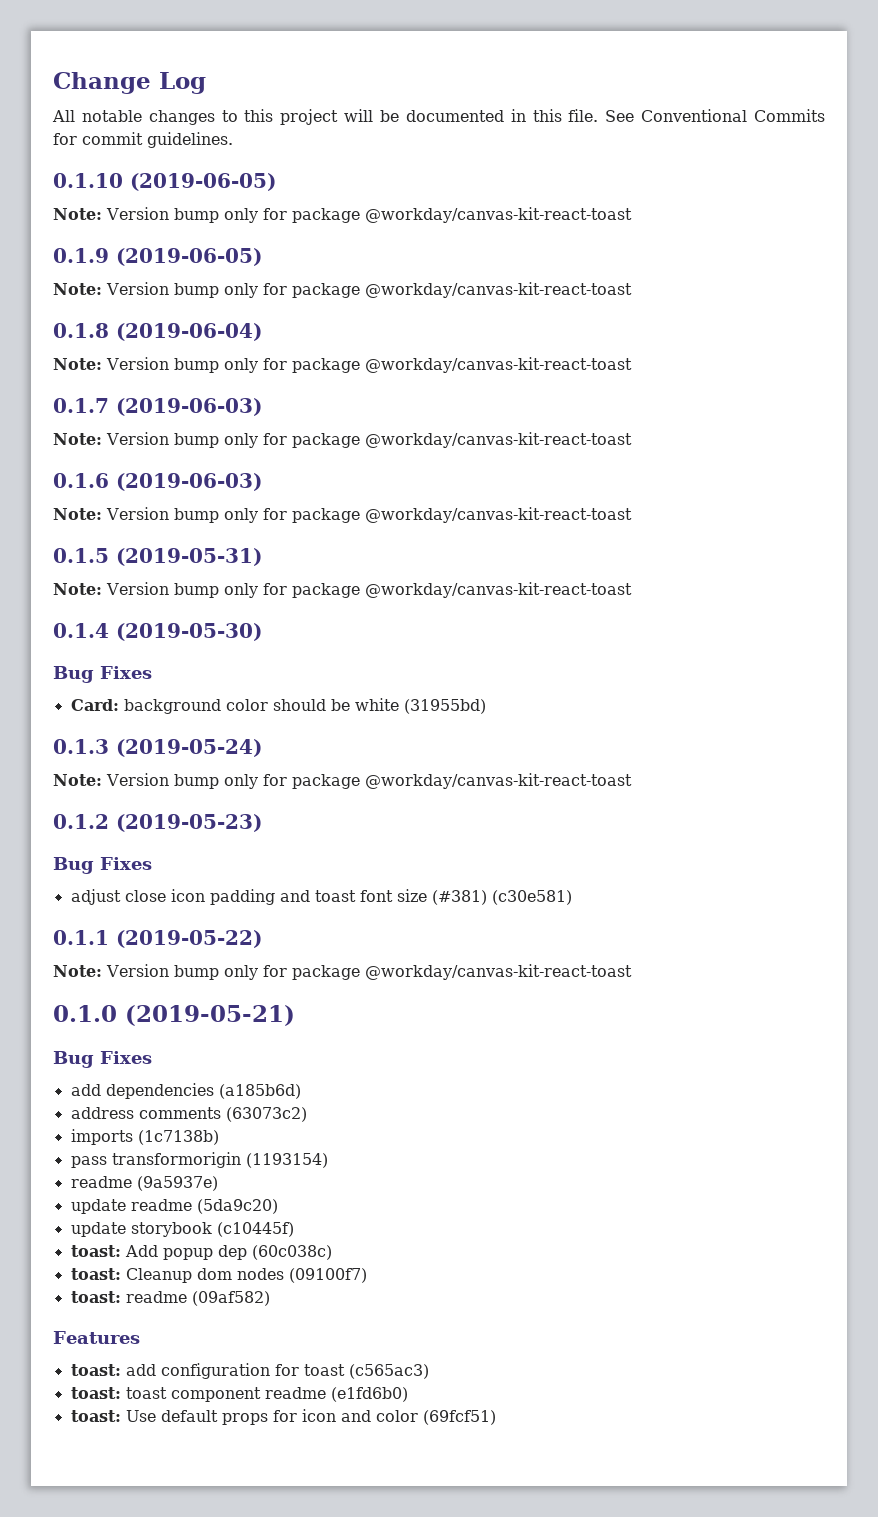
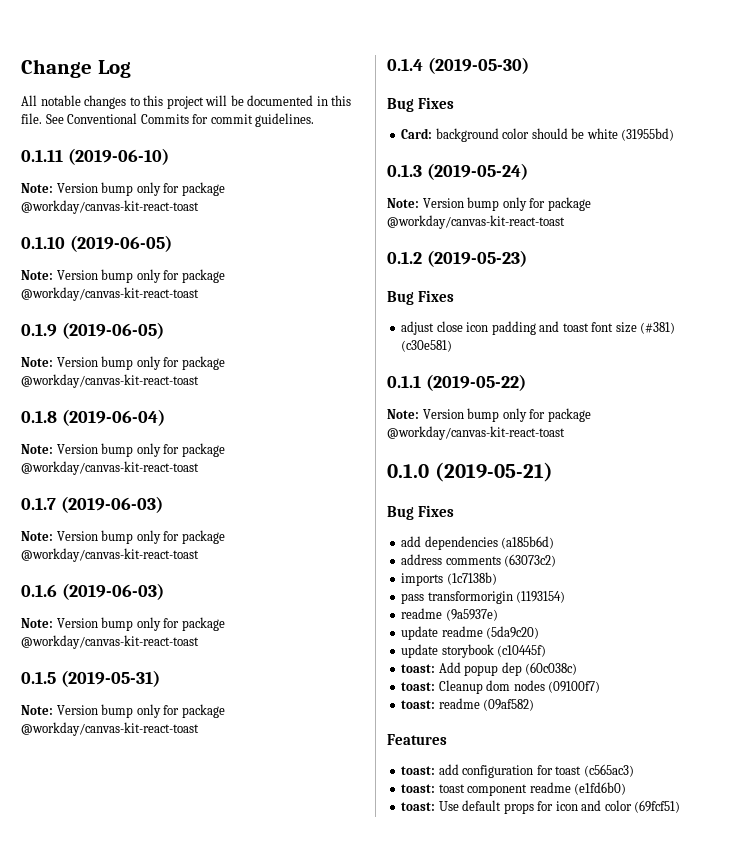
+ 0.1.11 (2019-06-10)
+ Note: Version bump only for package @workday/canvas-kit-react-toast

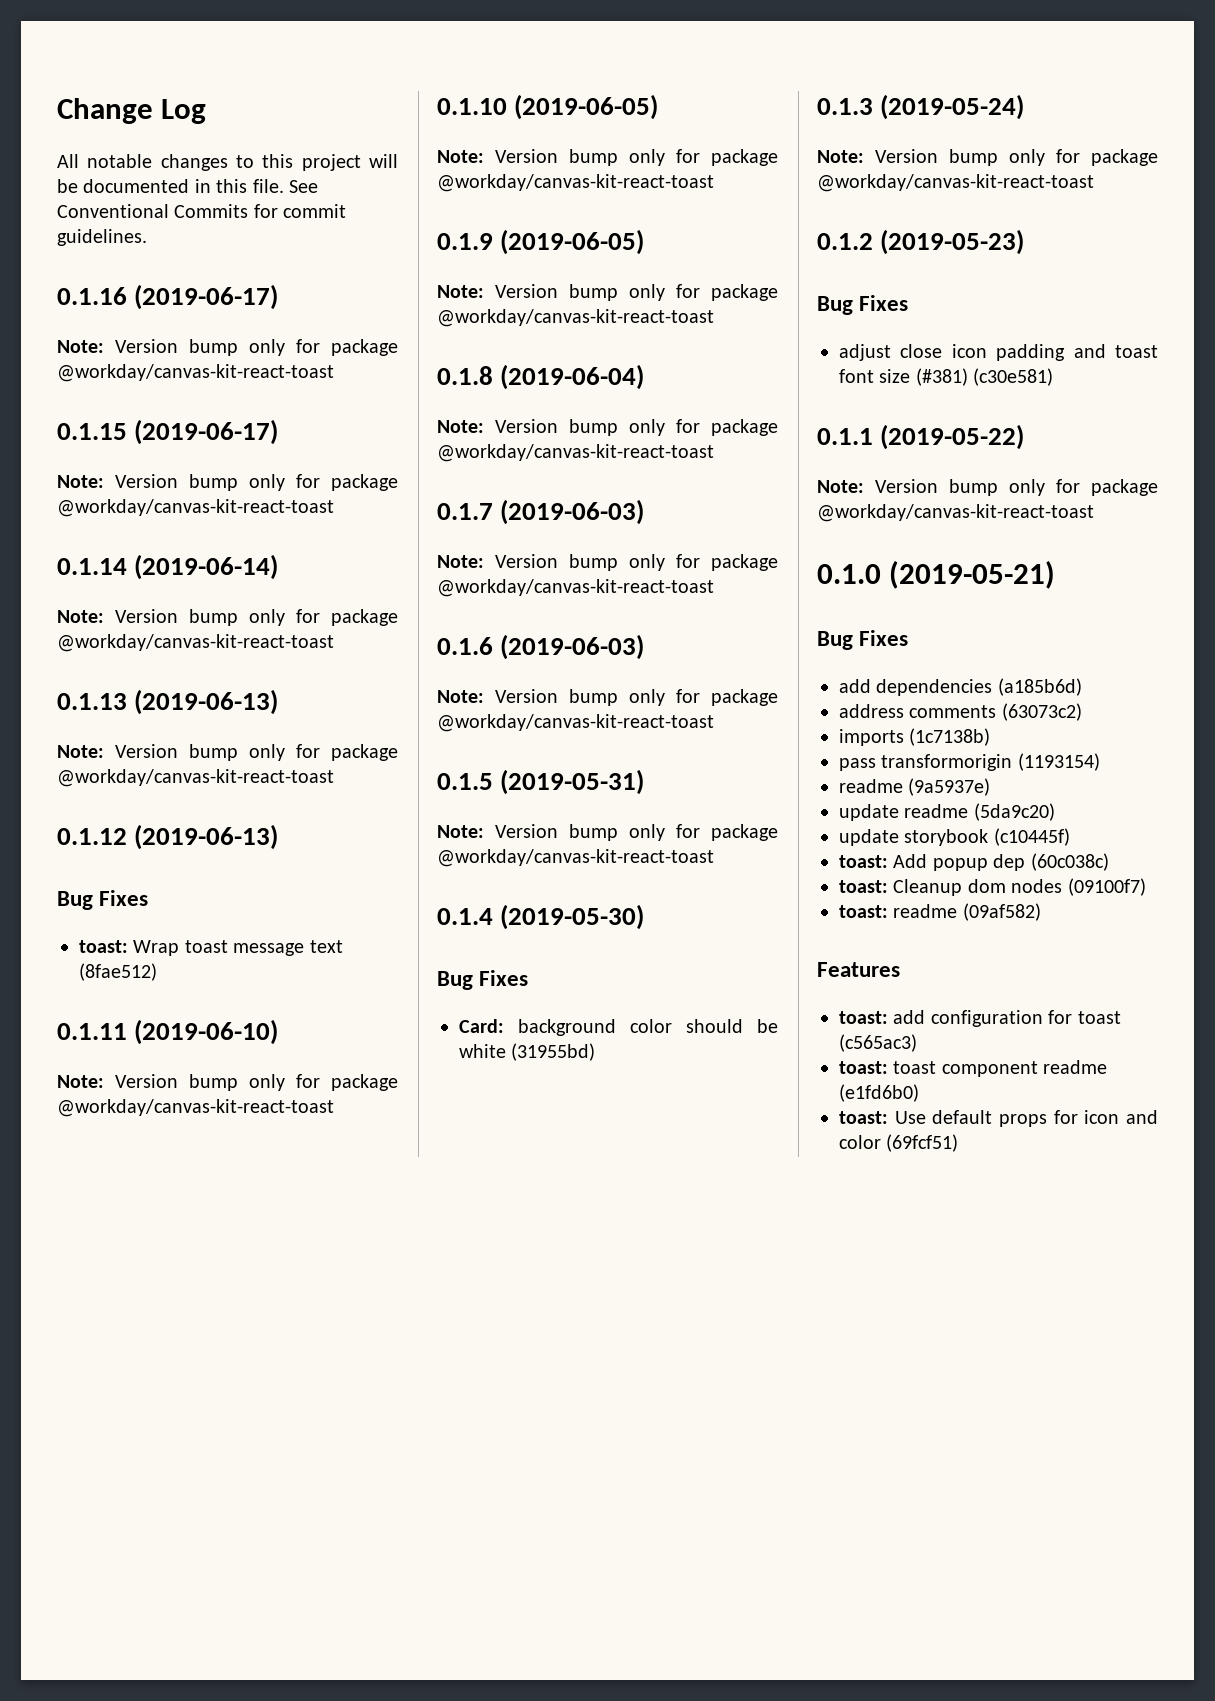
+ 0.1.16 (2019-06-17)
+ Note: Version bump only for package @workday/canvas-kit-react-toast
+ 0.1.15 (2019-06-17)
+ Note: Version bump only for package @workday/canvas-kit-react-toast
+ 0.1.14 (2019-06-14)
+ Note: Version bump only for package @workday/canvas-kit-react-toast
+ 0.1.13 (2019-06-13)
+ Note: Version bump only for package @workday/canvas-kit-react-toast
+ 0.1.12 (2019-06-13)
+ Bug Fixes
+ toast: Wrap toast message text (8fae512)

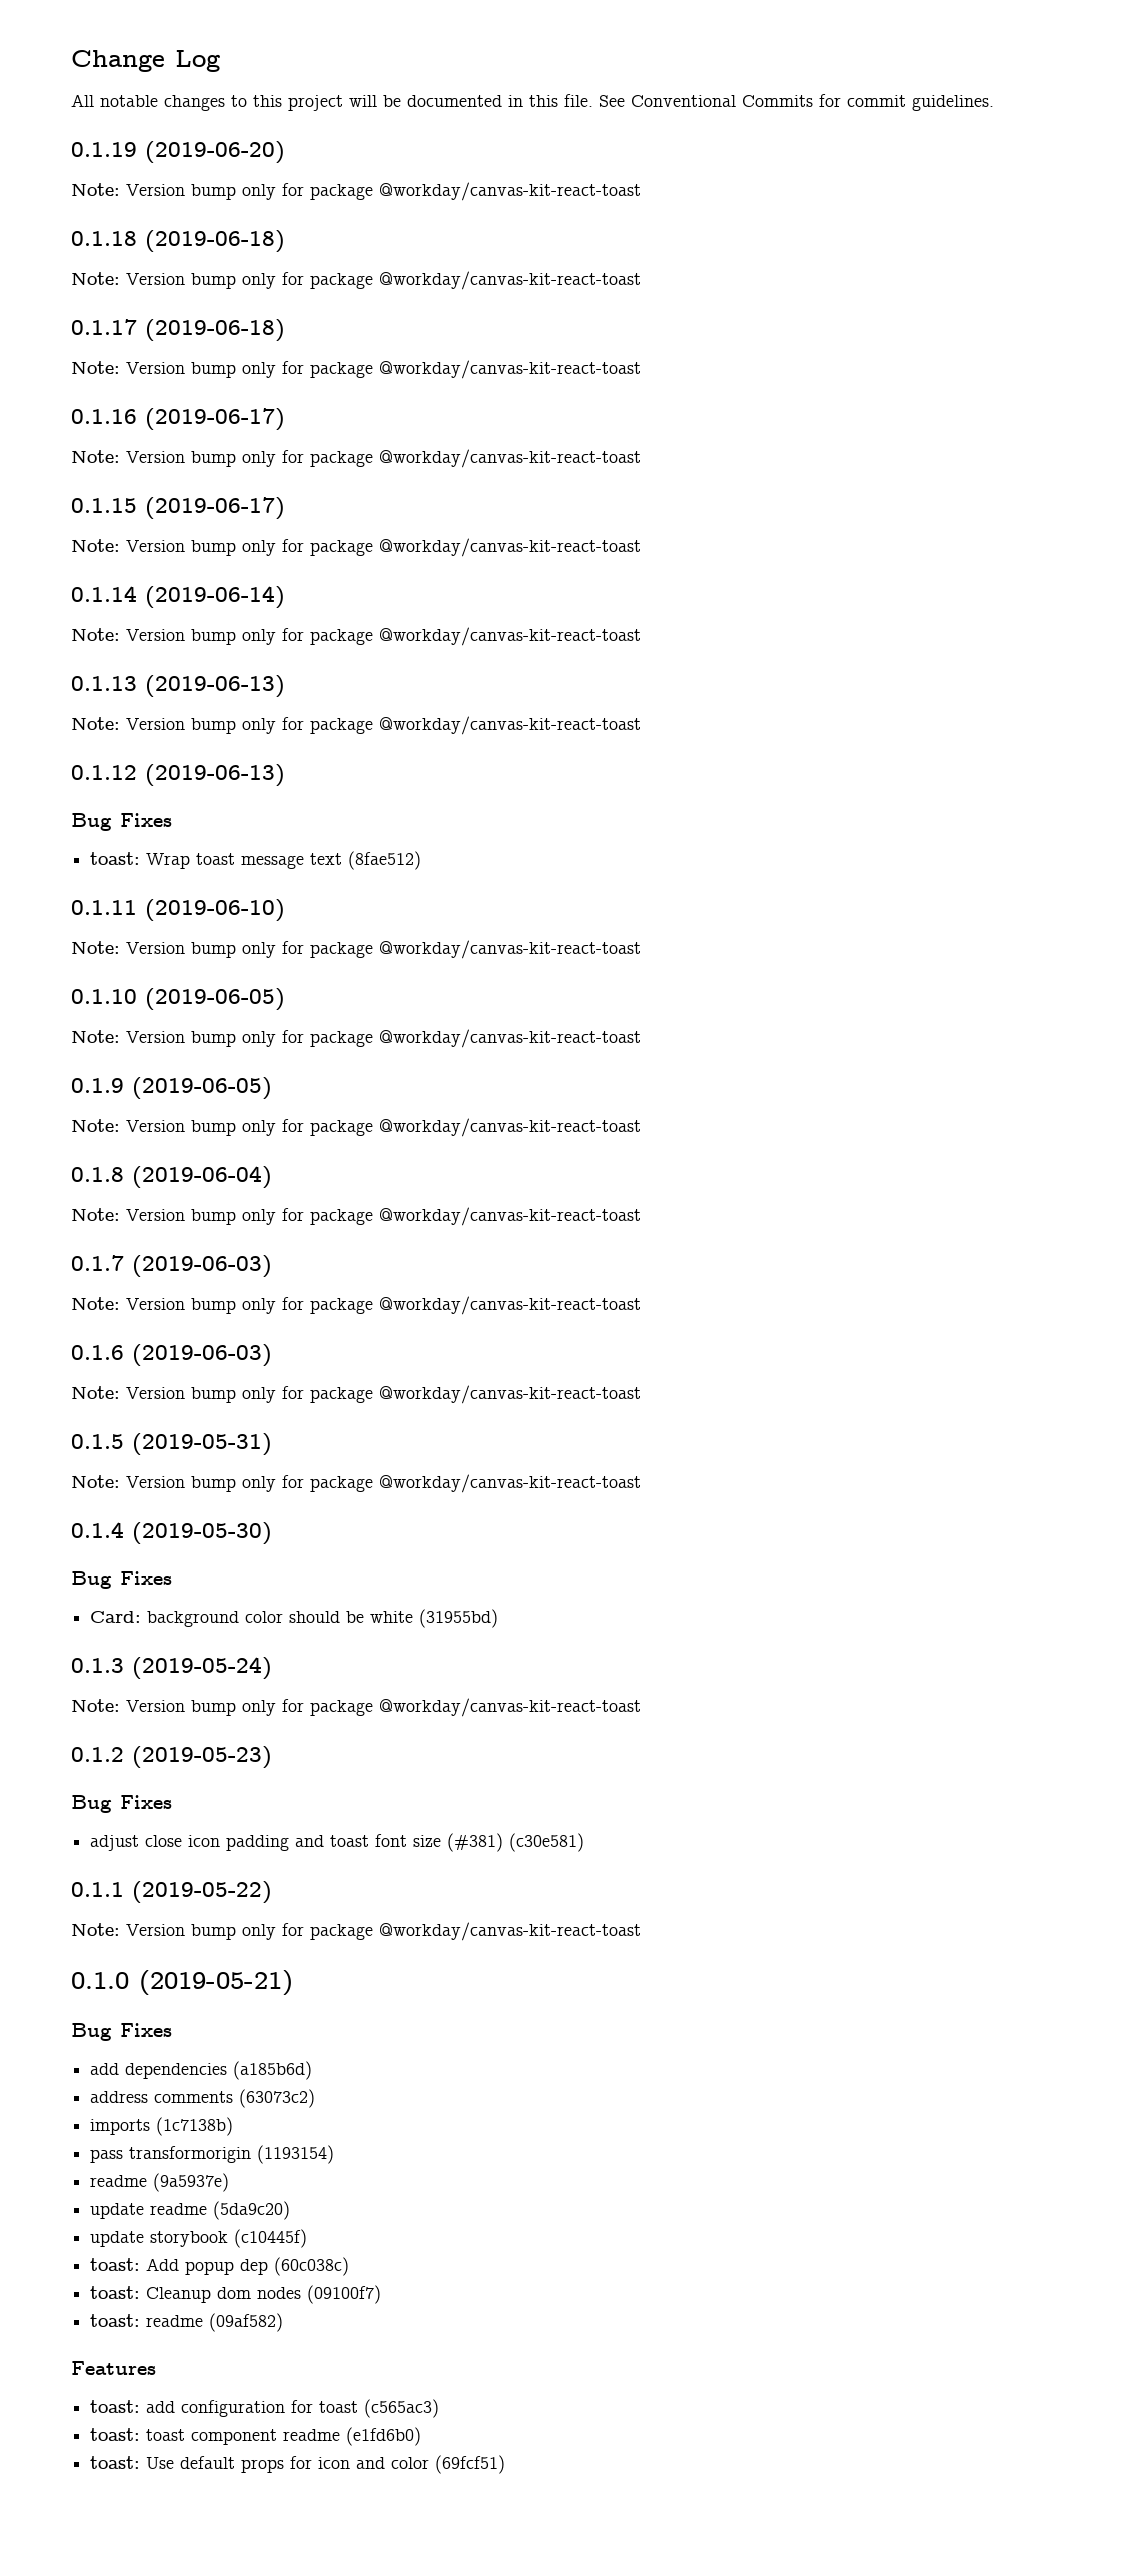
+ 0.1.19 (2019-06-20)
+ Note: Version bump only for package @workday/canvas-kit-react-toast
+ 0.1.18 (2019-06-18)
+ Note: Version bump only for package @workday/canvas-kit-react-toast
+ 0.1.17 (2019-06-18)
+ Note: Version bump only for package @workday/canvas-kit-react-toast

